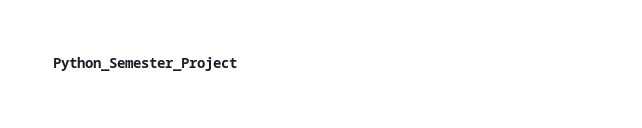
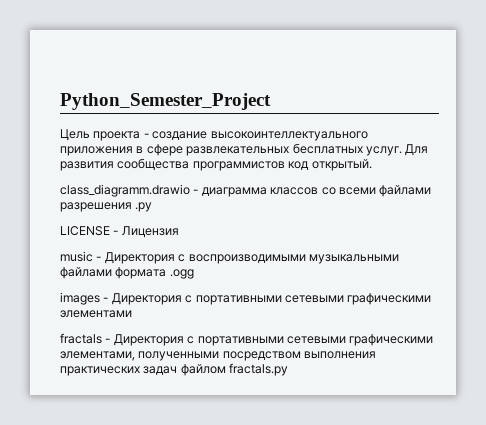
+ Цель проекта - создание высокоинтеллектуального приложения в сфере развлекательных бесплатных услуг. Для развития сообщества программистов код открытый.
+ class_diagramm.drawio - диаграмма классов со всеми файлами разрешения .py
+ LICENSE - Лицензия
+ music - Директория с воспроизводимыми музыкальными файлами формата .ogg
+ images - Директория с портативными сетевыми графическими элементами
+ fractals - Директория с портативными сетевыми графическими элементами, полученными посредством выполнения практических задач файлом fractals.py

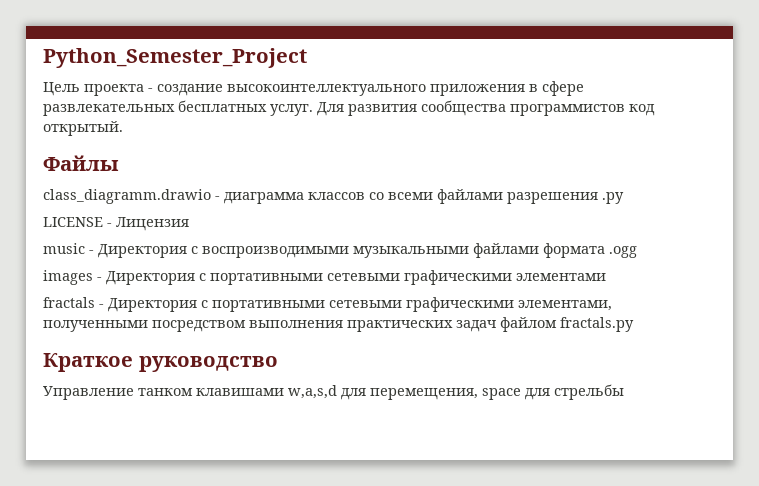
+ Файлы
+ Краткое руководство
+ Управление танком клавишами w,a,s,d для перемещения, space для стрельбы

